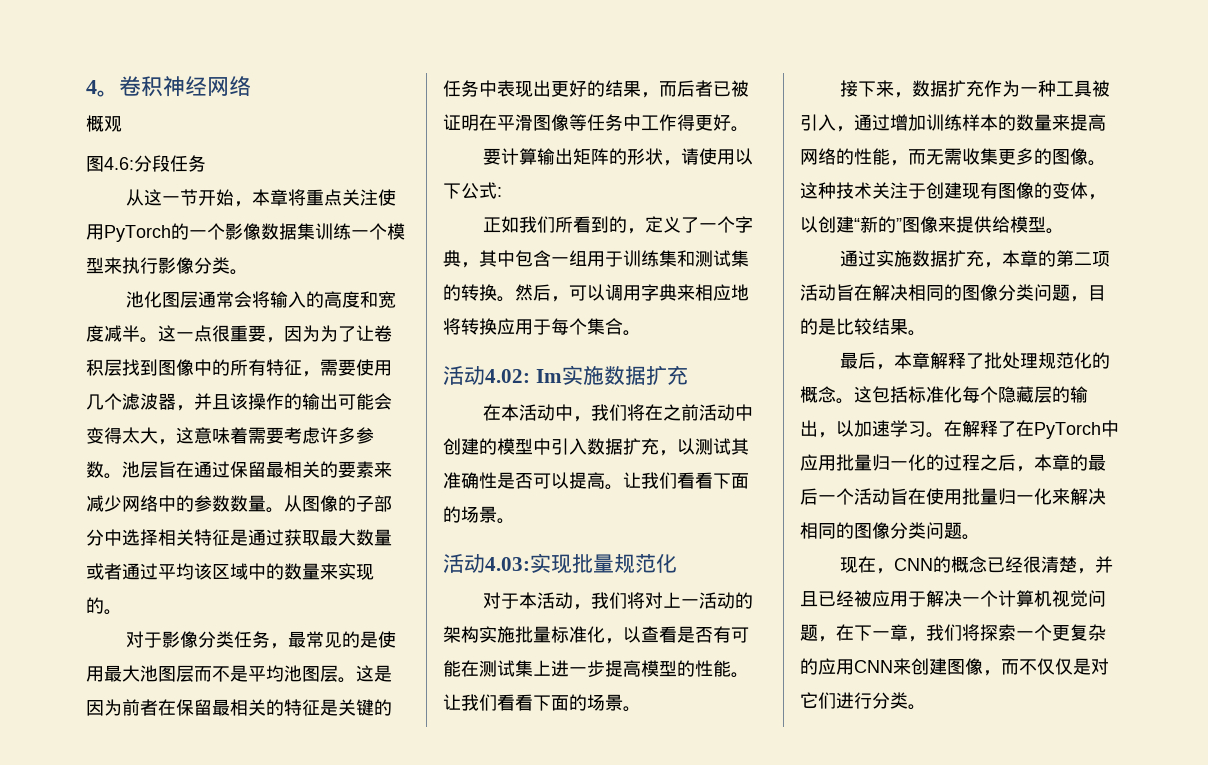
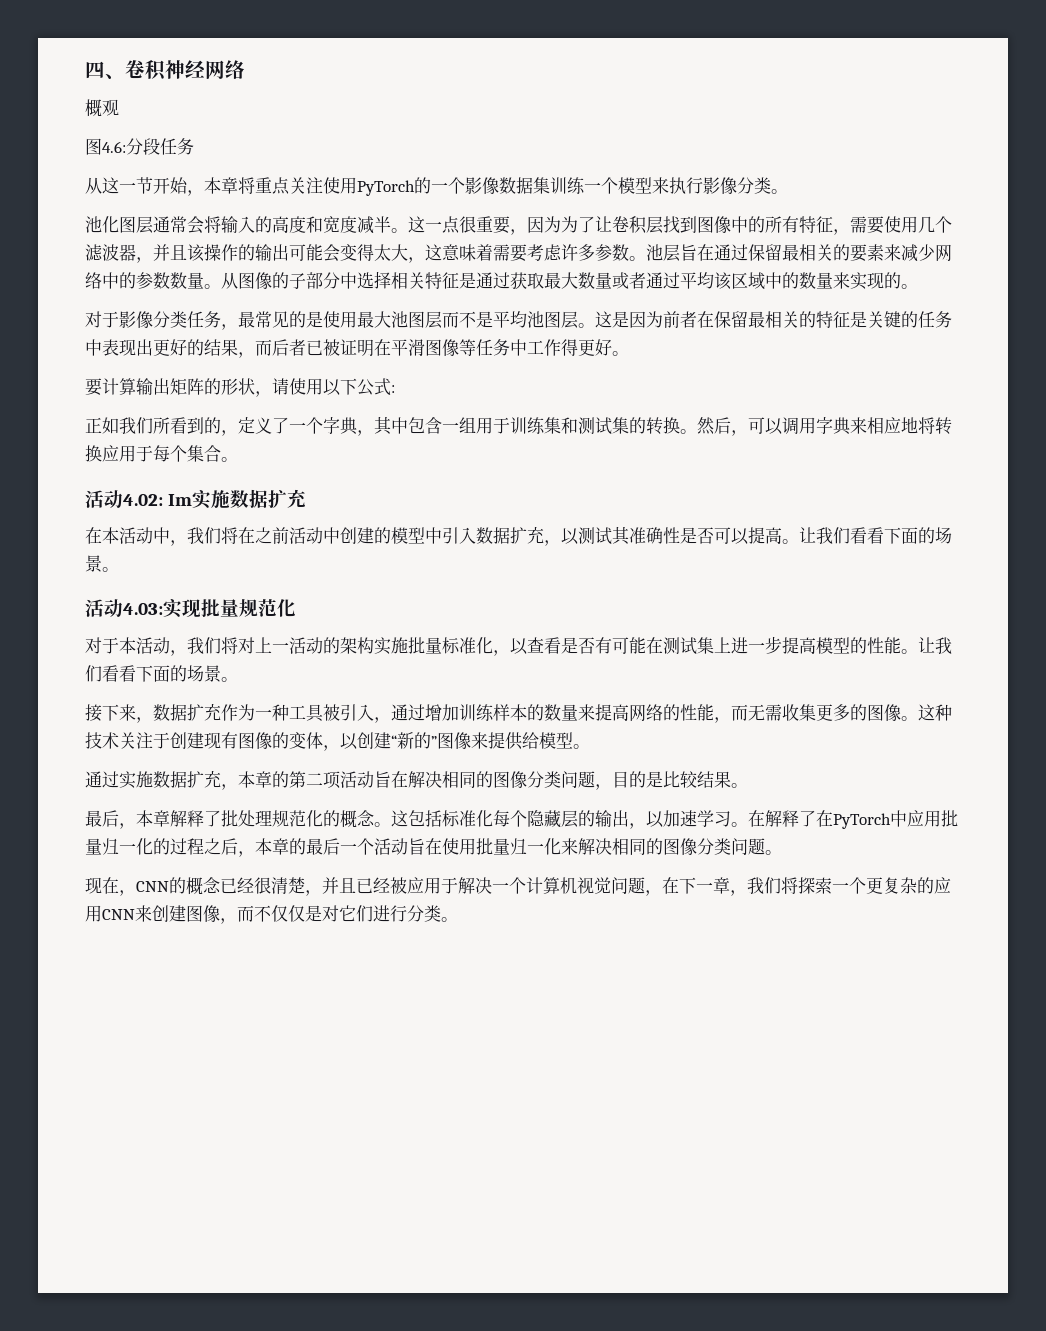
- 4。卷积神经网络
+ 四、卷积神经网络

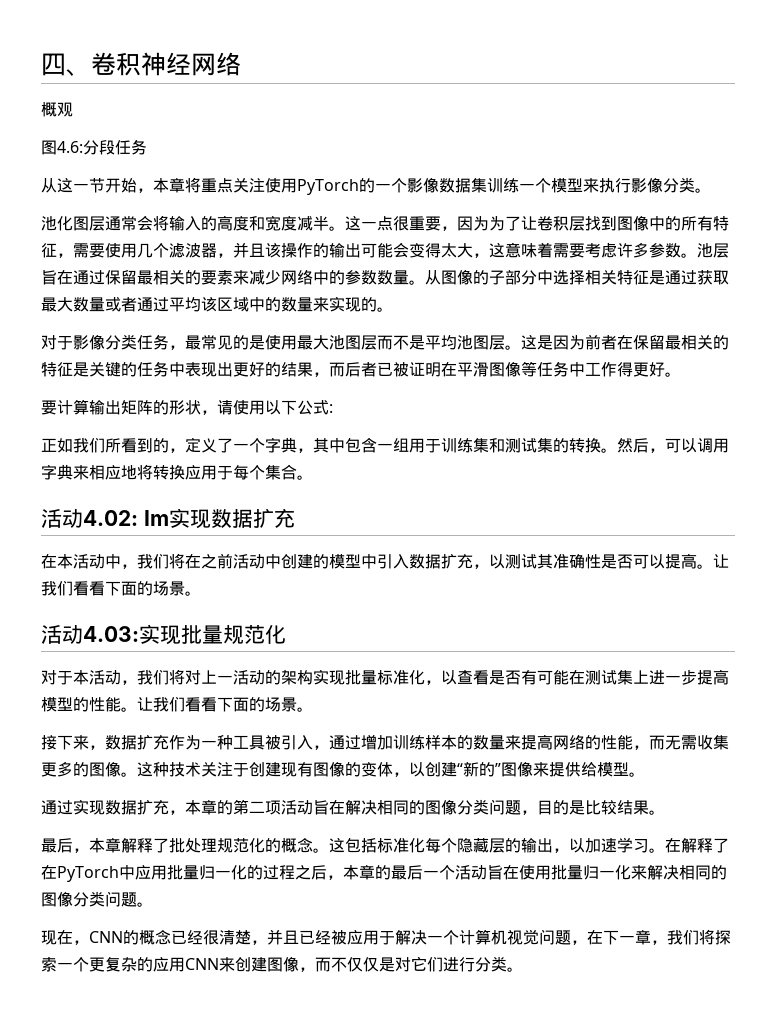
- 活动4.02: Im实施数据扩充
+ 活动4.02: Im实现数据扩充
- 对于本活动，我们将对上一活动的架构实施批量标准化，以查看是否有可能在测试集上进一步提高模型的性能。
+ 对于本活动，我们将对上一活动的架构实现批量标准化，以查看是否有可能在测试集上进一步提高模型的性能。
- 通过实施数据扩充，本章的第二项活动旨在解决相同的图像分类问题，目的是比较结果。
+ 通过实现数据扩充，本章的第二项活动旨在解决相同的图像分类问题，目的是比较结果。

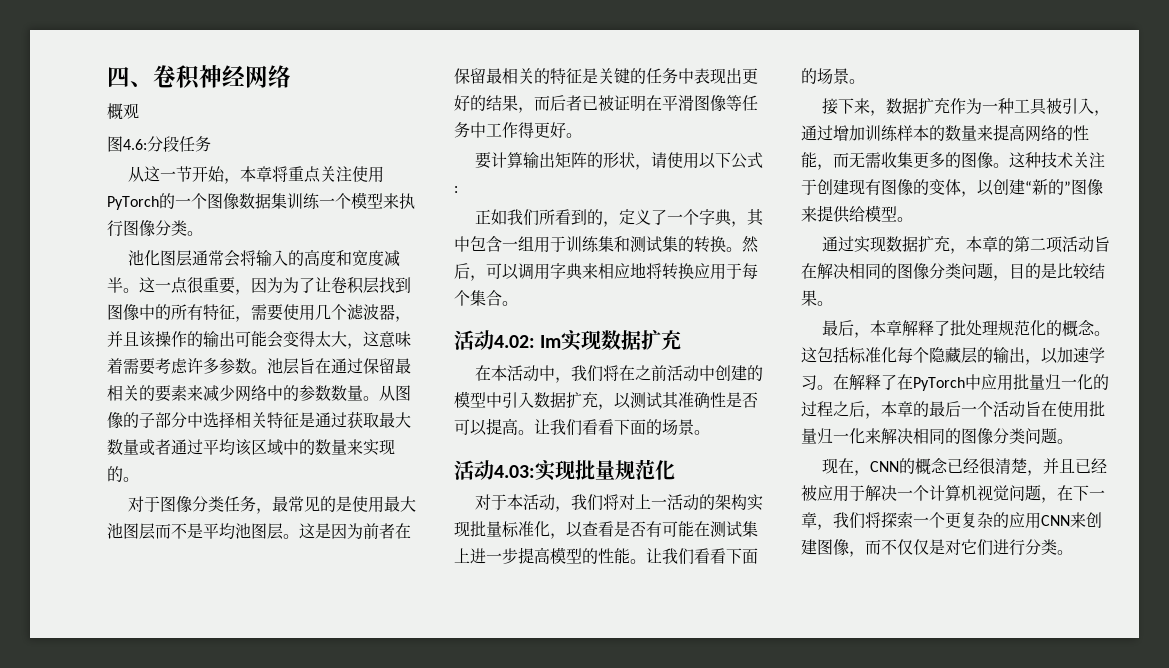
- 从这一节开始，本章将重点关注使用PyTorch的一个影像数据集训练一个模型来执行影像分类。
+ 从这一节开始，本章将重点关注使用PyTorch的一个图像数据集训练一个模型来执行图像分类。
- 对于影像分类任务，最常见的是使用最大池图层而不是平均池图层。
+ 对于图像分类任务，最常见的是使用最大池图层而不是平均池图层。

